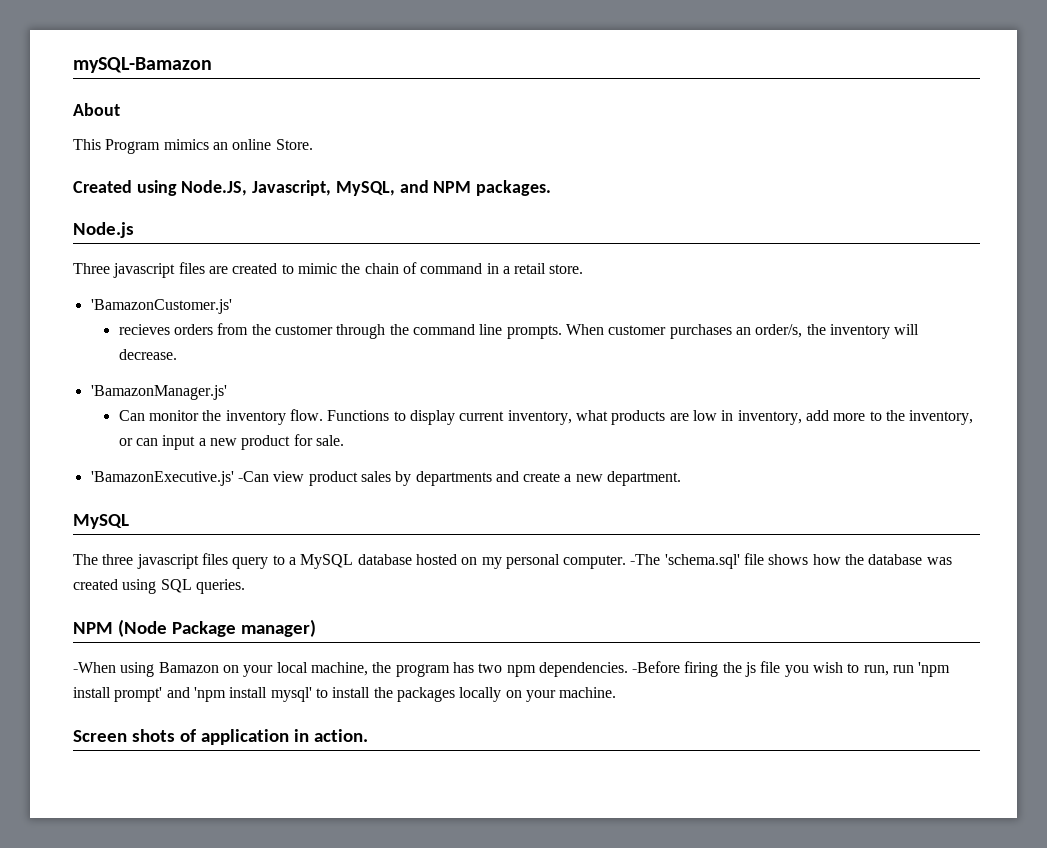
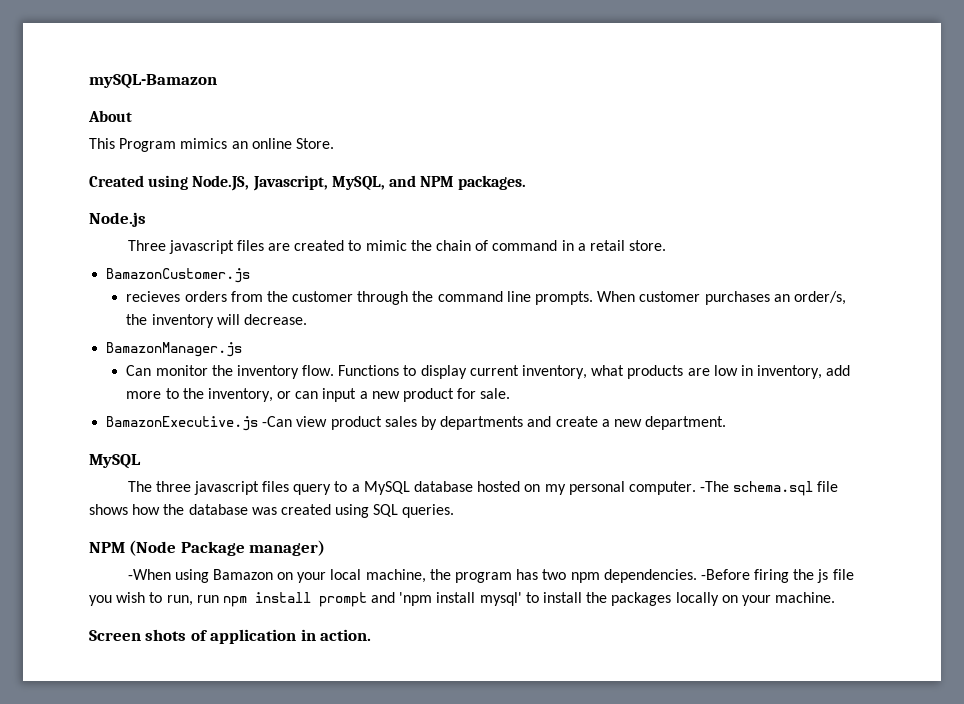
- 'BamazonCustomer.js'
+ BamazonCustomer.js
- 'BamazonManager.js'
+ BamazonManager.js
- 'BamazonExecutive.js' -Can view product sales by departments and create a new department.
+ BamazonExecutive.js -Can view product sales by departments and create a new department.
- -The 'schema.sql' file shows how the database was created using SQL queries.
+ -The schema.sql file shows how the database was created using SQL queries.
- -Before firing the js file you wish to run, run 'npm install prompt' and 'npm install mysql' to install the packages locally on your machine.
+ -Before firing the js file you wish to run, run npm install prompt and 'npm install mysql' to install the packages locally on your machine.

